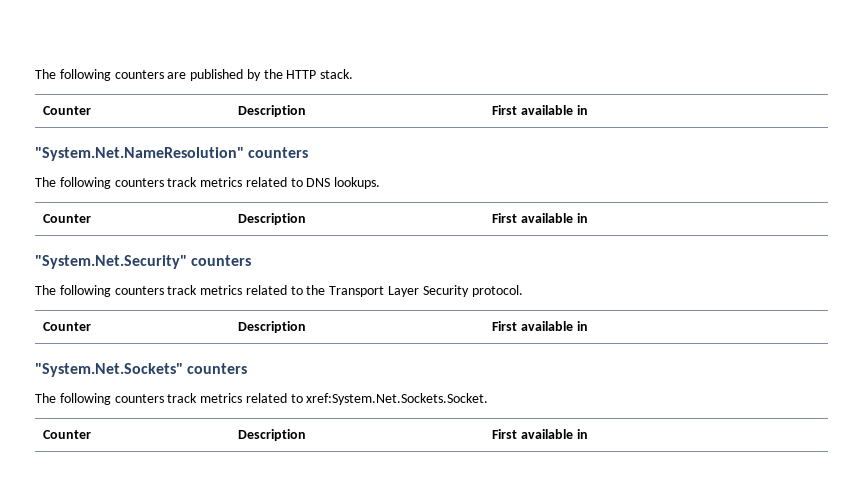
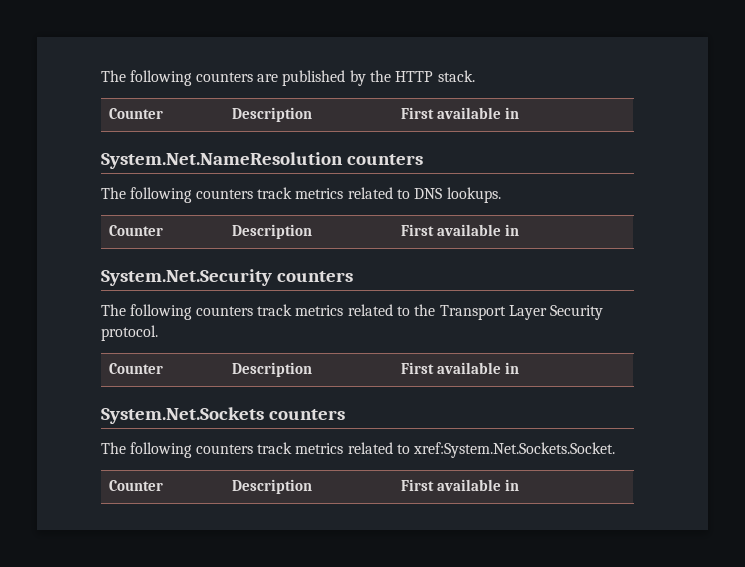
- "System.Net.NameResolution" counters
+ System.Net.NameResolution counters
- "System.Net.Security" counters
+ System.Net.Security counters
- "System.Net.Sockets" counters
+ System.Net.Sockets counters

